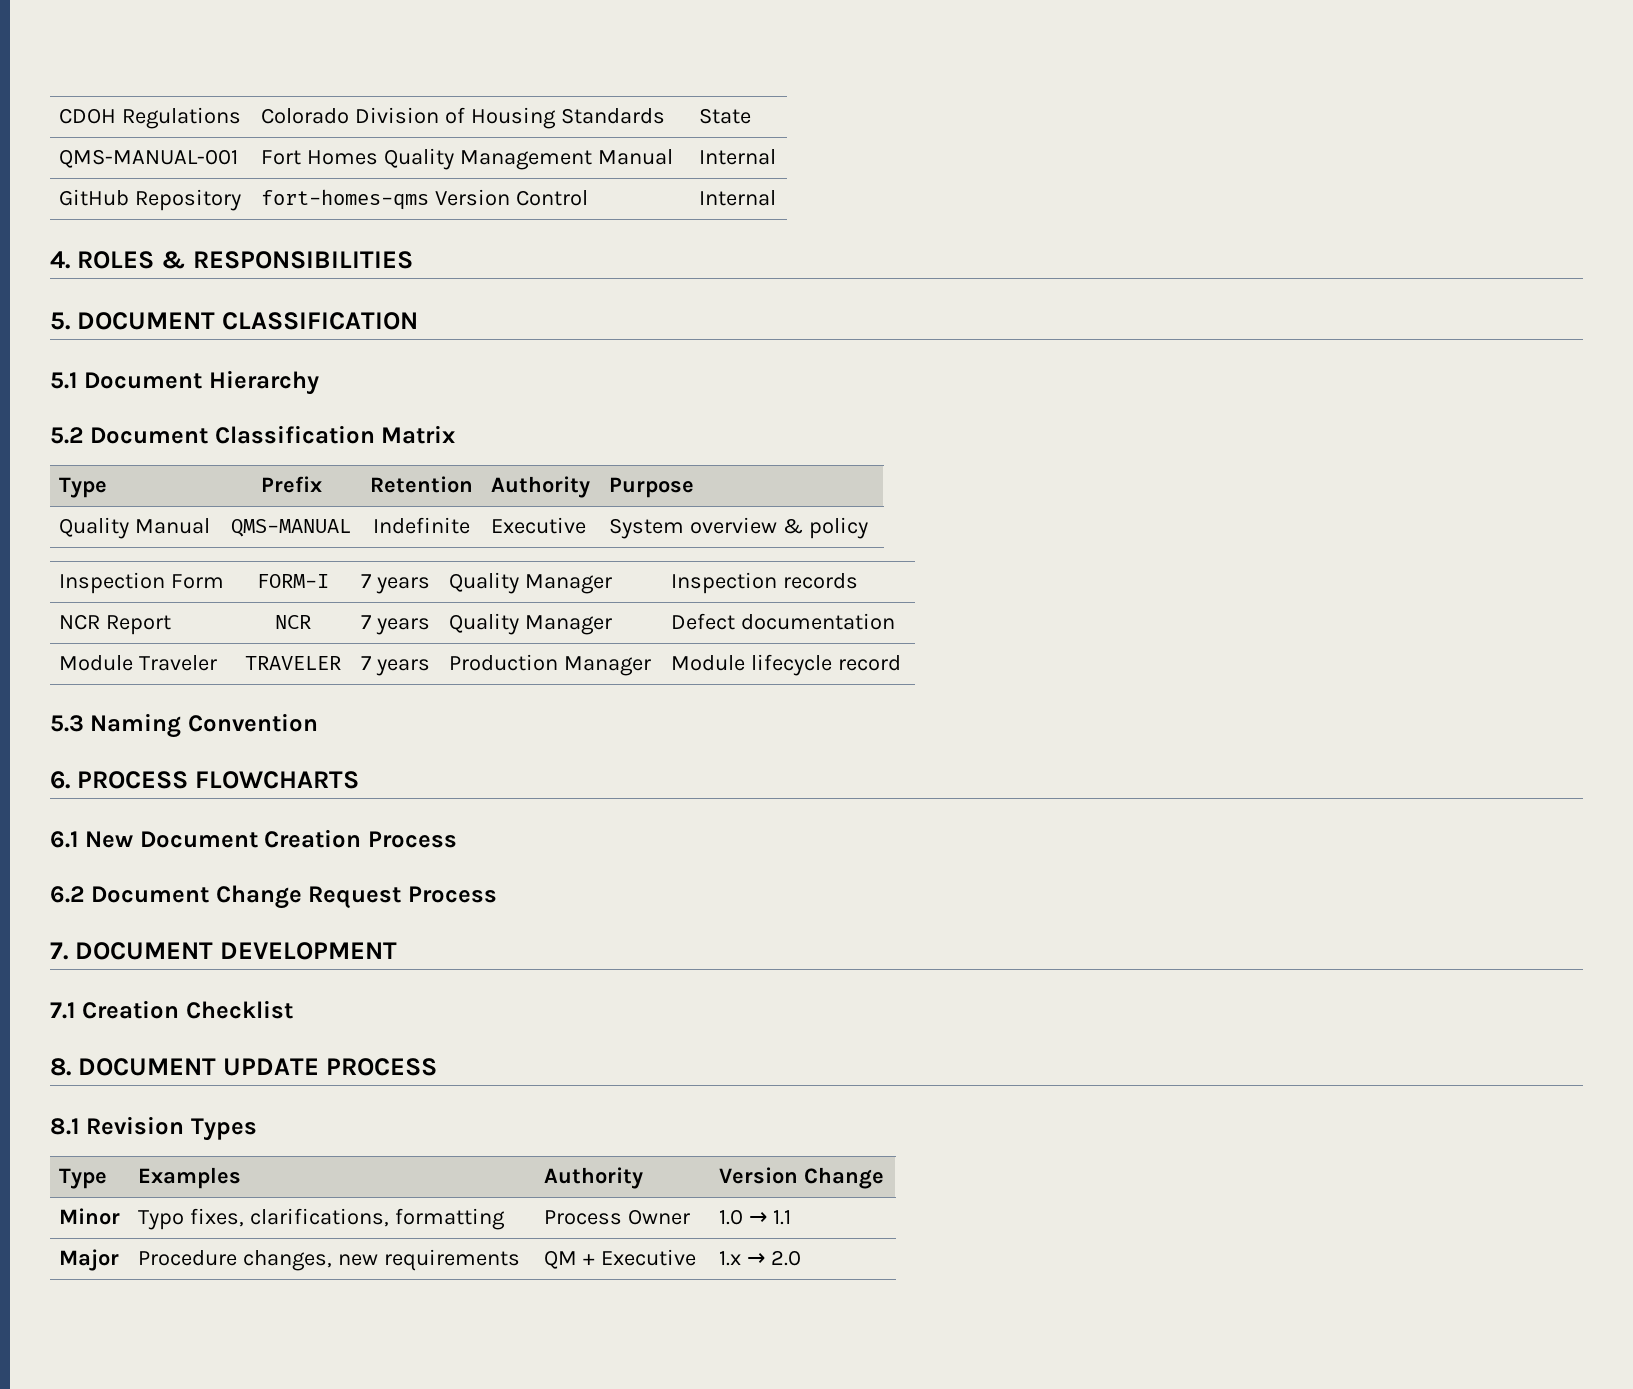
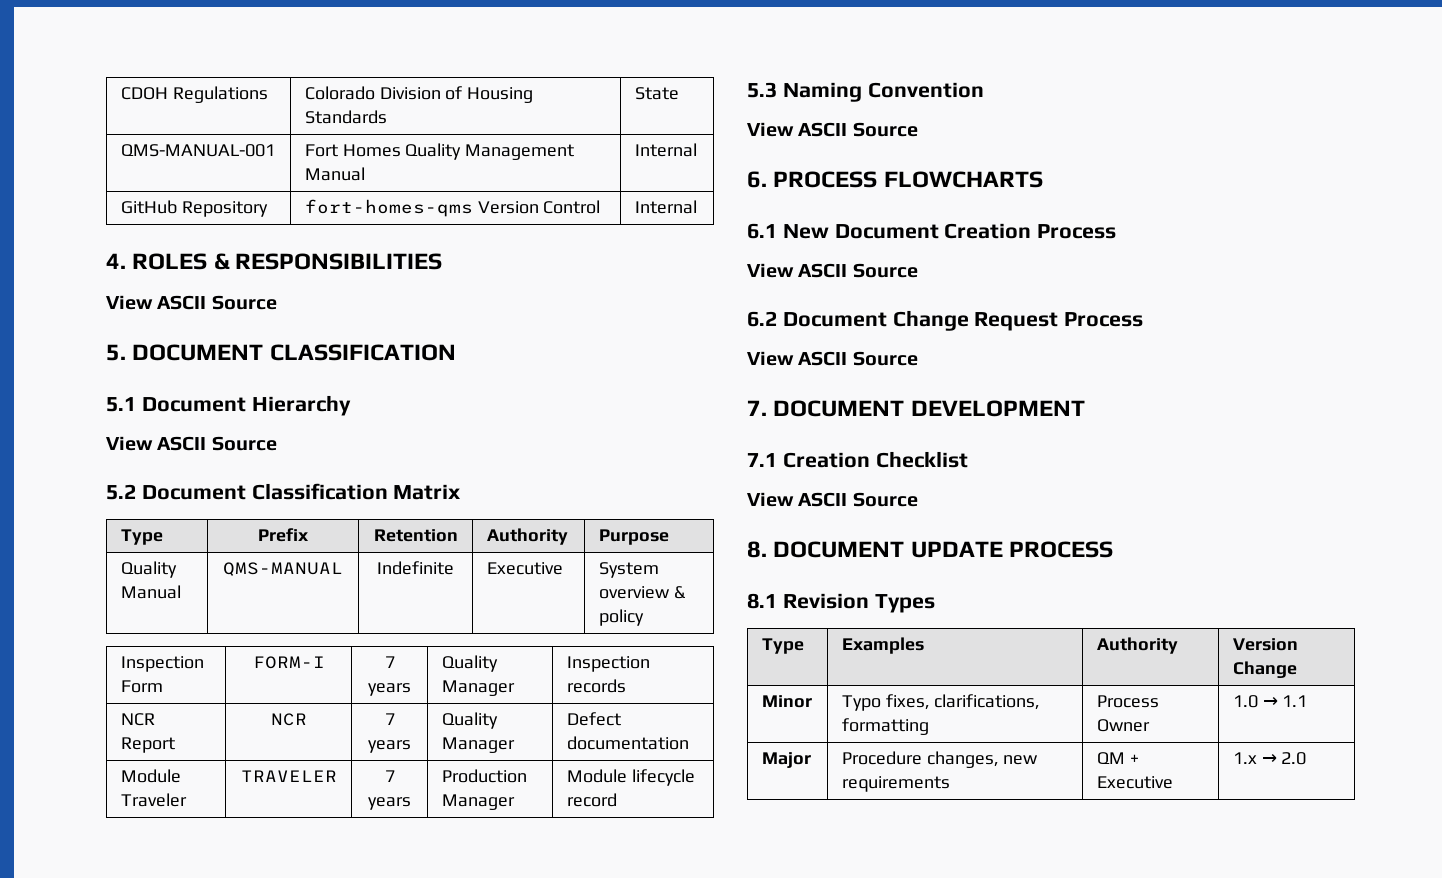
  4. ROLES & RESPONSIBILITIES
+ View ASCII Source
  5.1 Document Hierarchy
+ View ASCII Source
  5.3 Naming Convention
+ View ASCII Source
  6.1 New Document Creation Process
+ View ASCII Source
  6.2 Document Change Request Process
+ View ASCII Source
  7.1 Creation Checklist
+ View ASCII Source

